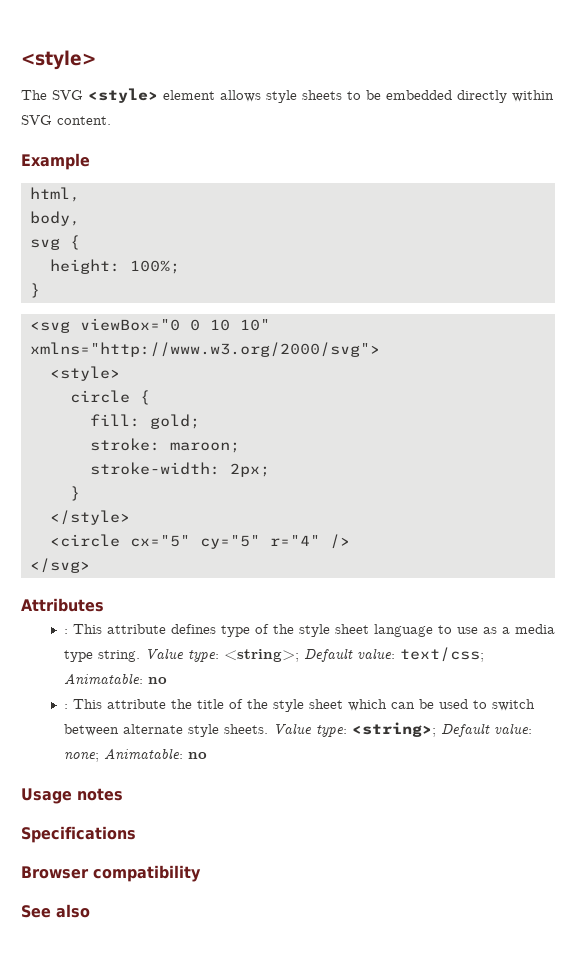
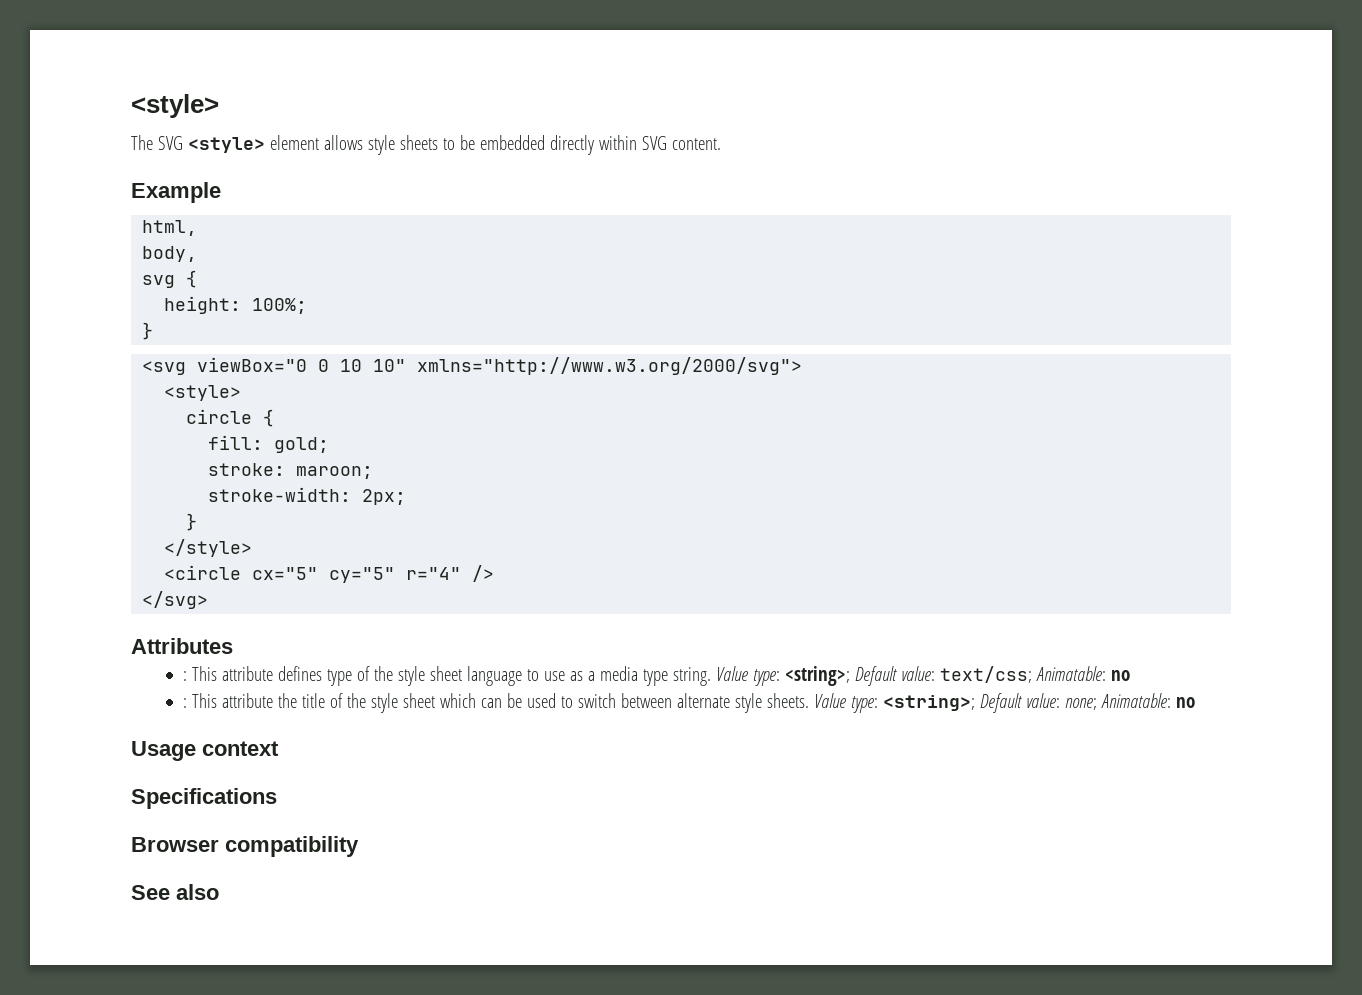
- Usage notes
+ Usage context

